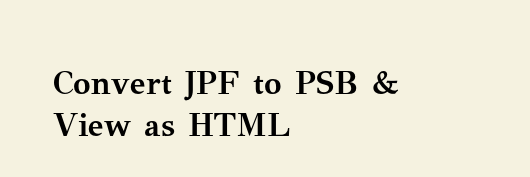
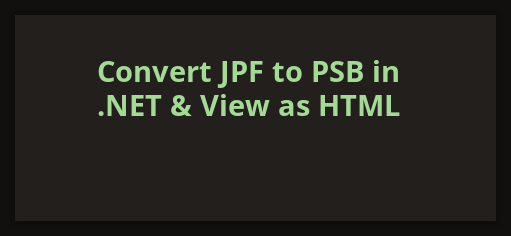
- Convert JPF to PSB & View as HTML
+ Convert JPF to PSB in .NET & View as HTML

